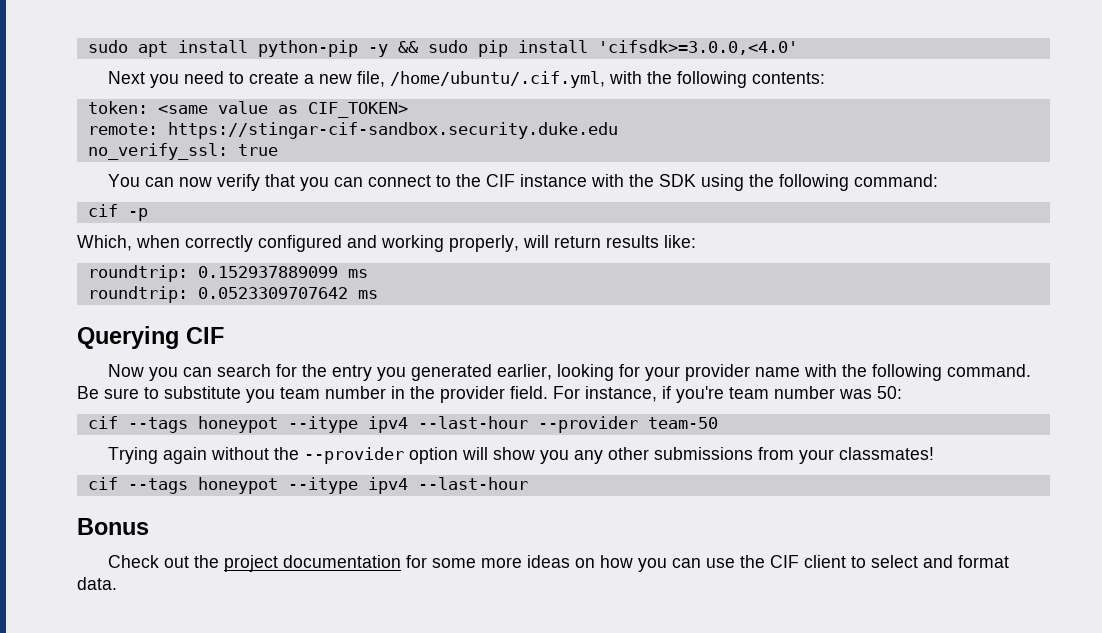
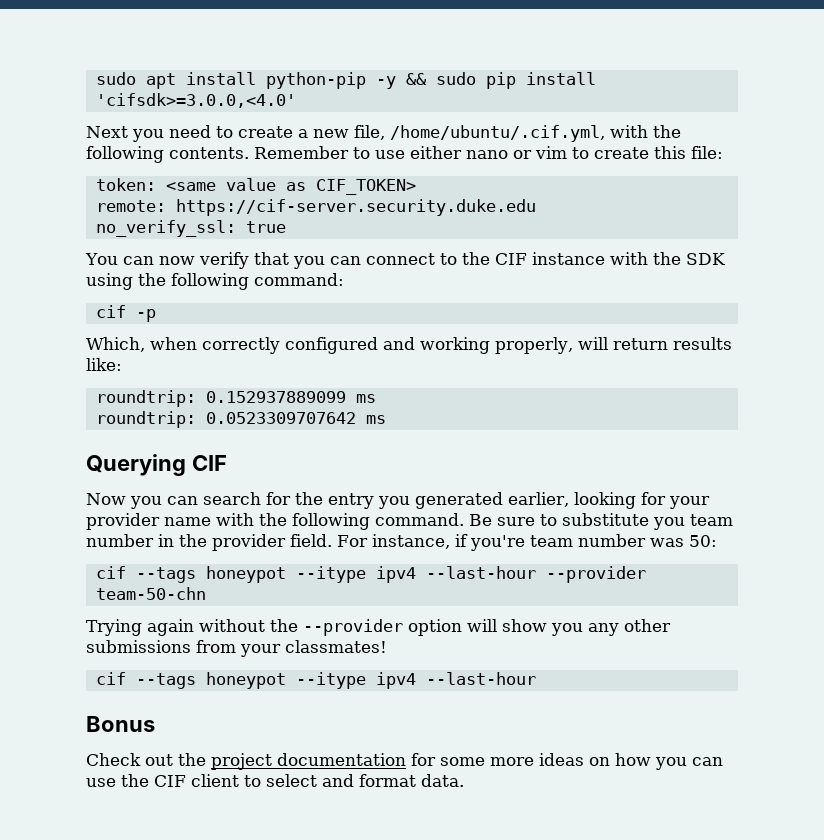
- Next you need to create a new file, /home/ubuntu/.cif.yml, with the following contents:
+ Next you need to create a new file, /home/ubuntu/.cif.yml, with the following contents. Remember to use either nano or vim to create this file:
- remote: https://stingar-cif-sandbox.security.duke.edu
+ remote: https://cif-server.security.duke.edu
- cif --tags honeypot --itype ipv4 --last-hour --provider team-50
+ cif --tags honeypot --itype ipv4 --last-hour --provider team-50-chn

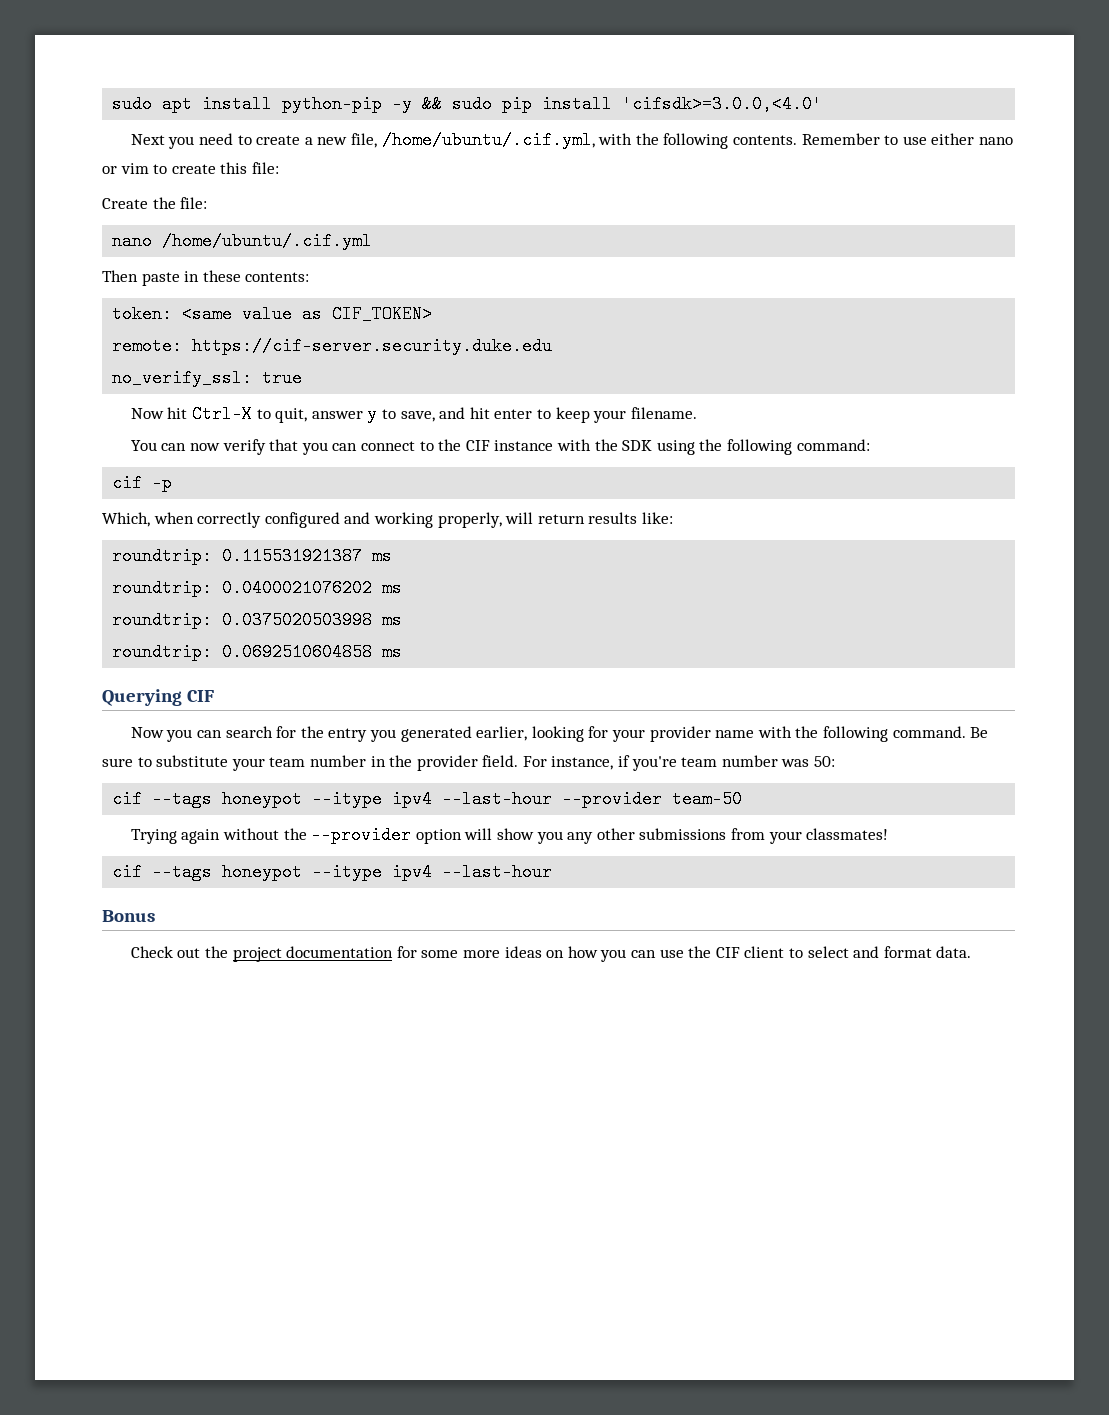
+ Create the file:
+ nano /home/ubuntu/.cif.yml
+ Then paste in these contents:
+ Now hit Ctrl-X to quit, answer y to save, and hit enter to keep your filename.
- roundtrip: 0.152937889099 ms
- roundtrip: 0.0523309707642 ms
+ roundtrip: 0.115531921387 ms
+ roundtrip: 0.0400021076202 ms
+ roundtrip: 0.0375020503998 ms
+ roundtrip: 0.0692510604858 ms
- Be sure to substitute you team number in the provider field.
+ Be sure to substitute your team number in the provider field.
- cif --tags honeypot --itype ipv4 --last-hour --provider team-50-chn
+ cif --tags honeypot --itype ipv4 --last-hour --provider team-50

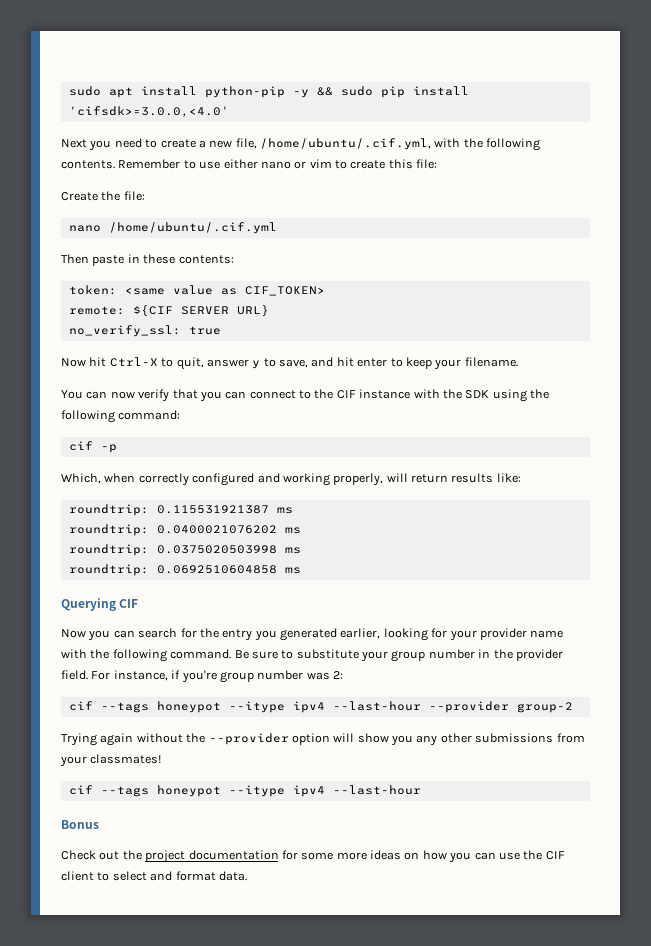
- remote: https://cif-server.security.duke.edu
+ remote: ${CIF SERVER URL}
- Be sure to substitute your team number in the provider field.
+ Be sure to substitute your group number in the provider field.
- For instance, if you're team number was 50:
+ For instance, if you're group number was 2:
- cif --tags honeypot --itype ipv4 --last-hour --provider team-50
+ cif --tags honeypot --itype ipv4 --last-hour --provider group-2

